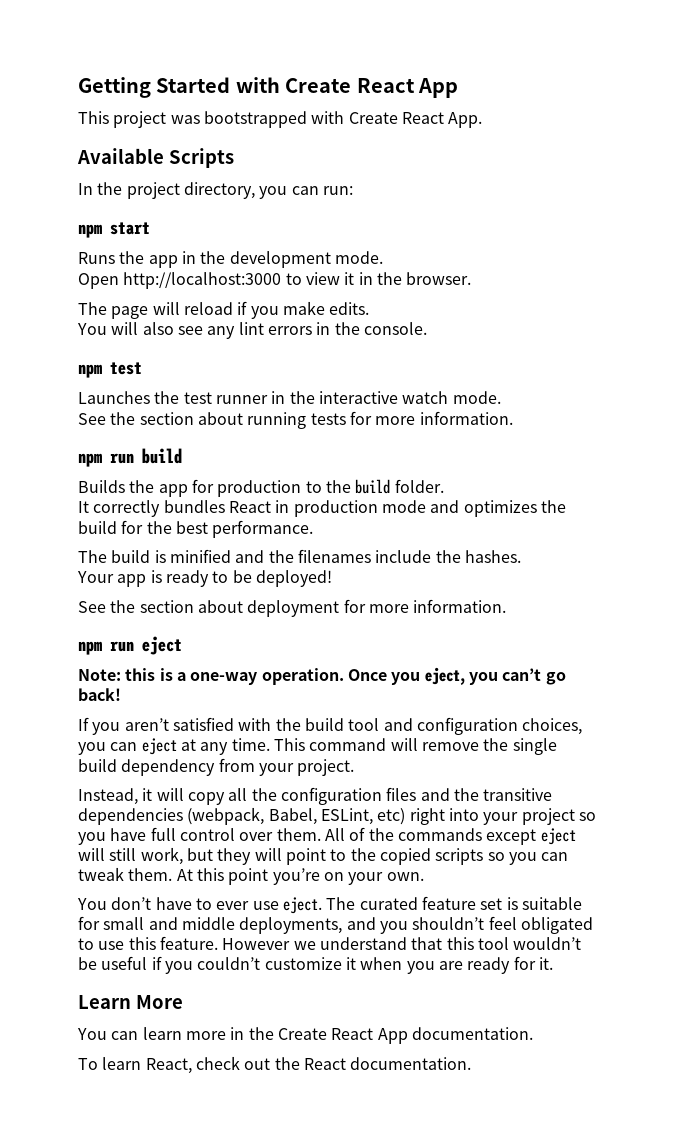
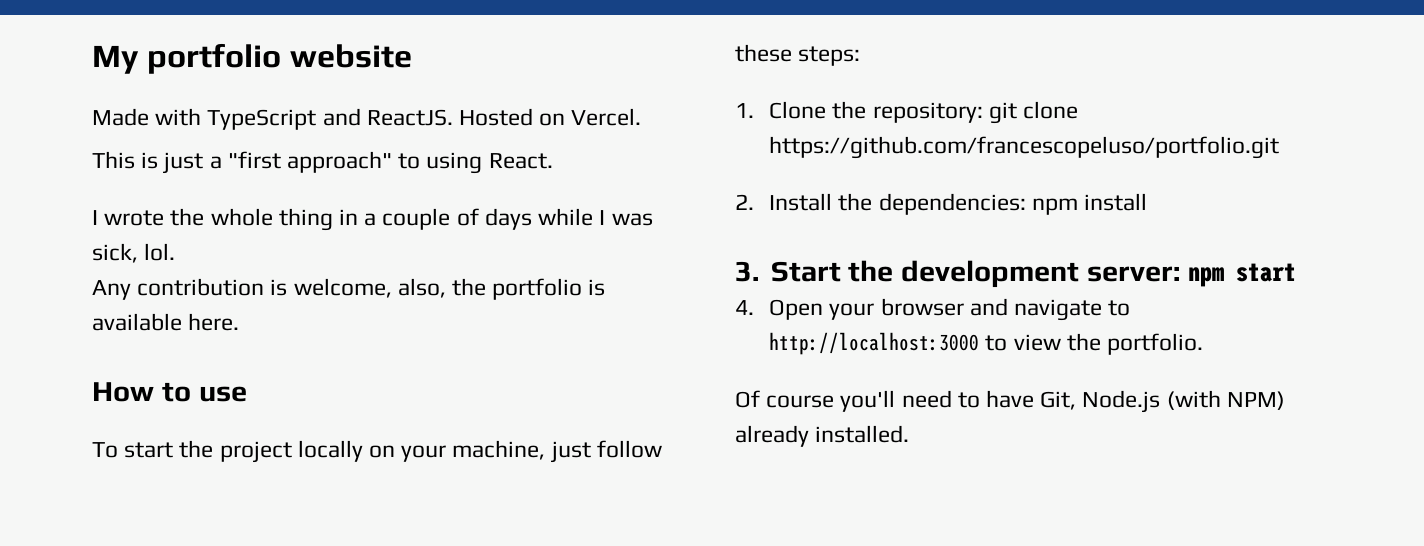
- Getting Started with Create React App
- This project was bootstrapped with Create React App.
- Available Scripts
- In the project directory, you can run:
- npm start
- Runs the app in the development mode.
- Open http://localhost:3000 to view it in the browser.
- The page will reload if you make edits.
- You will also see any lint errors in the console.
- npm test
- Launches the test runner in the interactive watch mode.
- See the section about running tests for more information.
- npm run build
- Builds the app for production to the build folder.
- It correctly bundles React in production mode and optimizes the build for the best performance.
- The build is minified and the filenames include the hashes.
- Your app is ready to be deployed!
- See the section about deployment for more information.
- npm run eject
- Note: this is a one-way operation. Once you eject, you can’t go back!
- If you aren’t satisfied with the build tool and configuration choices, you can eject at any time. This command will remove the single build dependency from your project.
- Instead, it will copy all the configuration files and the transitive dependencies (webpack, Babel, ESLint, etc) right into your project so you have full control over them. All of the commands except eject will still work, but they will point to the copied scripts so you can tweak them. At this point you’re on your own.
- You don’t have to ever use eject. The curated feature set is suitable for small and middle deployments, and you shouldn’t feel obligated to use this feature. However we understand that this tool wouldn’t be useful if you couldn’t customize it when you are ready for it.
- Learn More
- You can learn more in the Create React App documentation.
- To learn React, check out the React documentation.
+ My portfolio website
+ Made with TypeScript and ReactJS. Hosted on Vercel.
+ This is just a "first approach" to using React.
+ I wrote the whole thing in a couple of days while I was sick, lol.
+ Any contribution is welcome, also, the portfolio is available here.
+ How to use
+ To start the project locally on your machine, just follow these steps:
+ 1. Clone the repository: git clone https://github.com/francescopeluso/portfolio.git
+ 2. Install the dependencies: npm install
+ 3. Start the development server: npm start
+ 4. Open your browser and navigate to http://localhost:3000 to view the portfolio.
+ Of course you'll need to have Git, Node.js (with NPM) already installed.

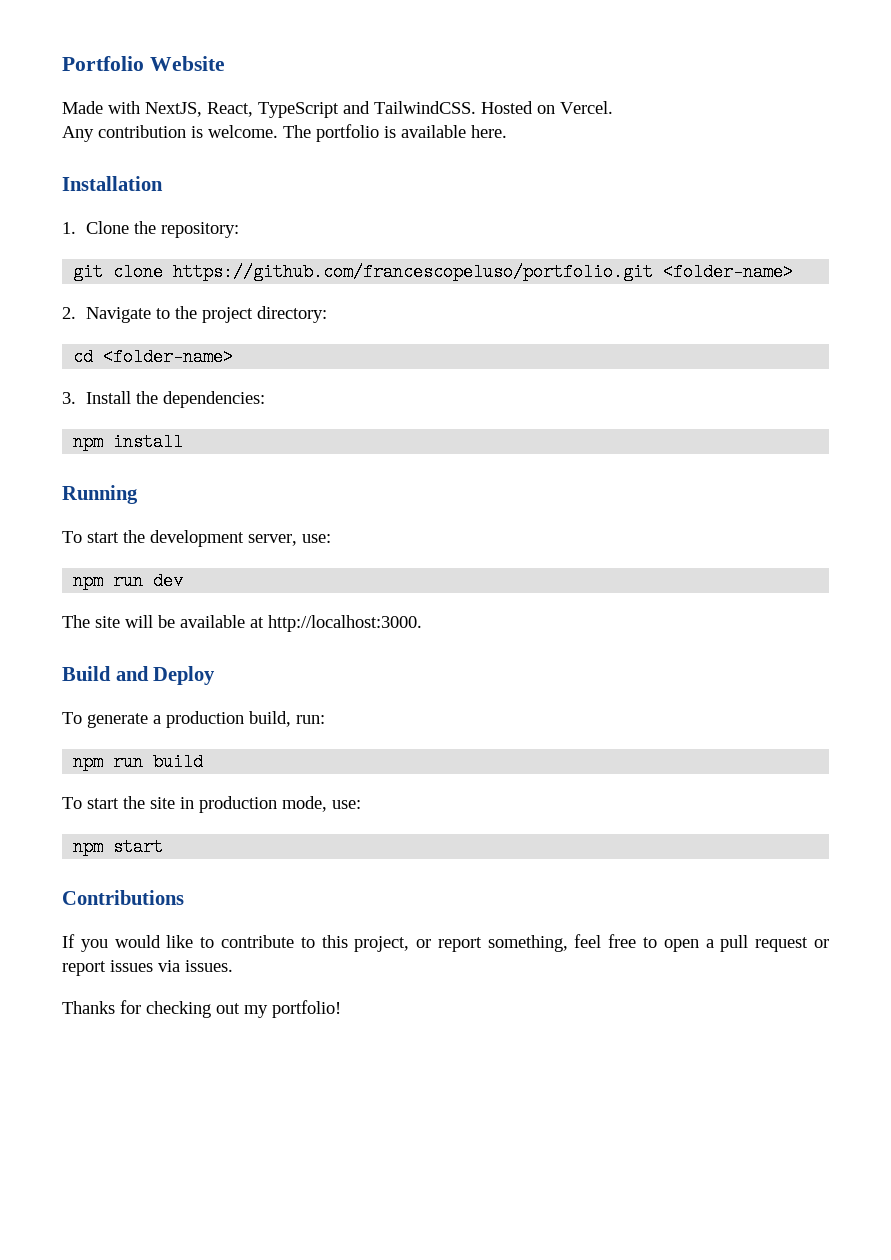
- My portfolio website
+ Portfolio Website
- Made with TypeScript and ReactJS.
+ Made with NextJS, React, TypeScript and TailwindCSS.
- This is just a "first approach" to using React.
- I wrote the whole thing in a couple of days while I was sick, lol.
- Any contribution is welcome, also, the portfolio is available here.
+ Any contribution is welcome. The portfolio is available here.
- How to use
- To start the project locally on your machine, just follow these steps:
+ Installation
- 1. Clone the repository: git clone https://github.com/francescopeluso/portfolio.git
- 2. Install the dependencies: npm install
+ 1. Clone the repository:
+ git clone https://github.com/francescopeluso/portfolio.git <folder-name>
+ 2. Navigate to the project directory:
+ cd <folder-name>
+ 3. Install the dependencies:
+ npm install
- 3. Start the development server: npm start
- 4. Open your browser and navigate to http://localhost:3000 to view the portfolio.
- Of course you'll need to have Git, Node.js (with NPM) already installed.
+ Running
+ To start the development server, use:
+ npm run dev
+ The site will be available at http://localhost:3000.
+ Build and Deploy
+ To generate a production build, run:
+ npm run build
+ To start the site in production mode, use:
+ npm start
+ Contributions
+ If you would like to contribute to this project, or report something, feel free to open a pull request or report issues via issues.
+ Thanks for checking out my portfolio!

